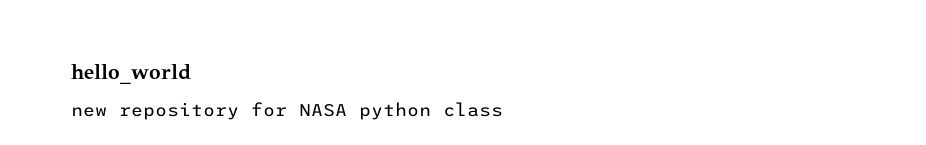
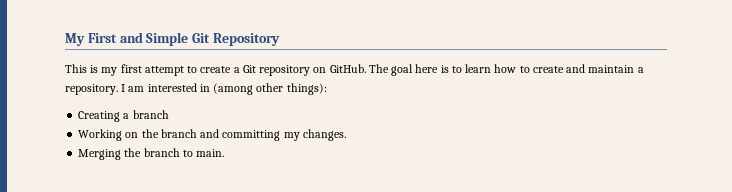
- hello_world
- new repository for NASA python class
+ My First and Simple Git Repository
+ This is my first attempt to create a Git repository on GitHub. The goal here is to learn how to create and maintain a repository. I am interested in (among other things):
+ Creating a branch
+ Working on the branch and committing my changes.
+ Merging the branch to main.

